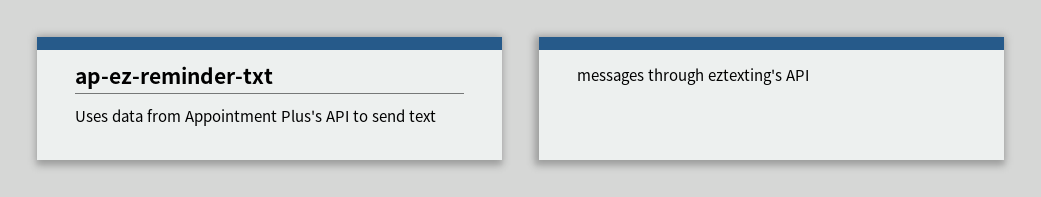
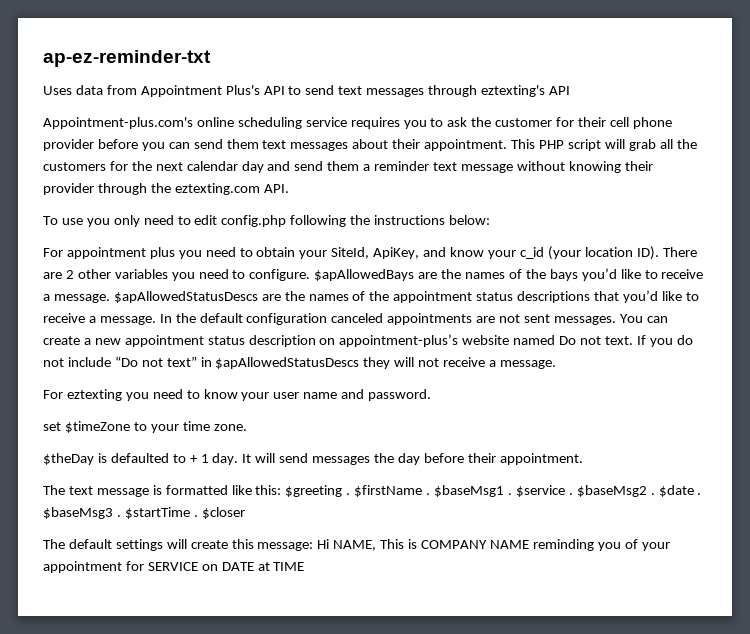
+ Appointment-plus.com's online scheduling service requires you to ask the customer for their cell phone provider before you can send them text messages about their appointment. This PHP script will grab all the customers for the next calendar day and send them a reminder text message without knowing their provider through the eztexting.com API.
+ To use you only need to edit config.php following the instructions below:
+ For appointment plus you need to obtain your SiteId, ApiKey, and know your c_id (your location ID). There are 2 other variables you need to configure. $apAllowedBays are the names of the bays you’d like to receive a message. $apAllowedStatusDescs are the names of the appointment status descriptions that you’d like to receive a message. In the default configuration canceled appointments are not sent messages. You can create a new appointment status description on appointment-plus’s website named Do not text. If you do not include “Do not text” in $apAllowedStatusDescs they will not receive a message.
+ For eztexting you need to know your user name and password.
+ set $timeZone to your time zone.
+ $theDay is defaulted to + 1 day. It will send messages the day before their appointment.
+ The text message is formatted like this: $greeting . $firstName . $baseMsg1 . $service . $baseMsg2 . $date . $baseMsg3 . $startTime . $closer
+ The default settings will create this message: Hi NAME, This is COMPANY NAME reminding you of your appointment for SERVICE on DATE at TIME

